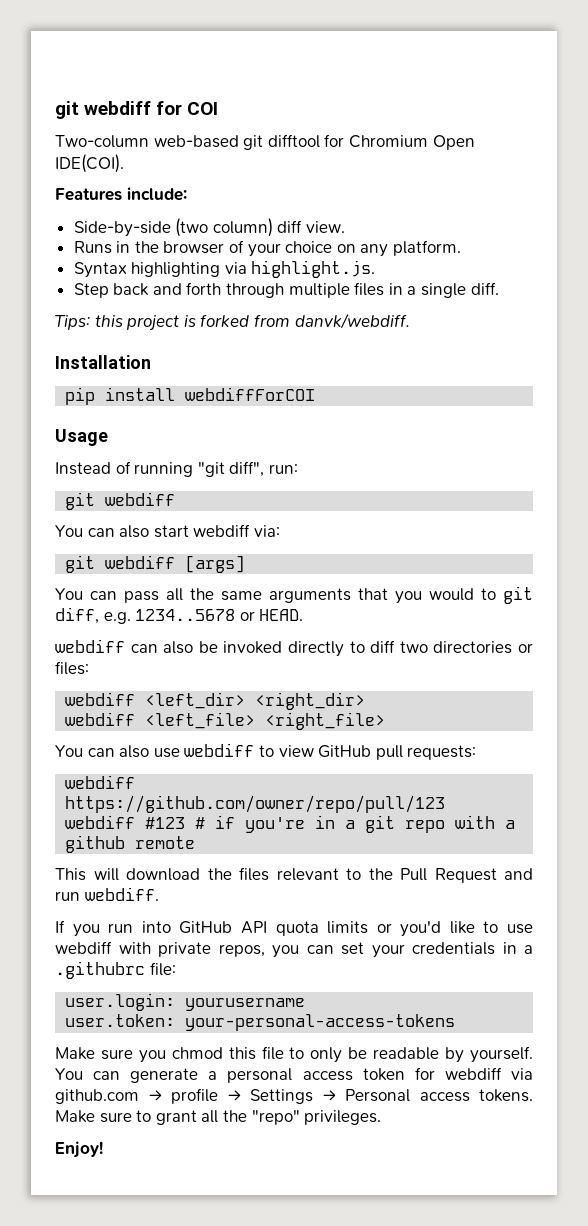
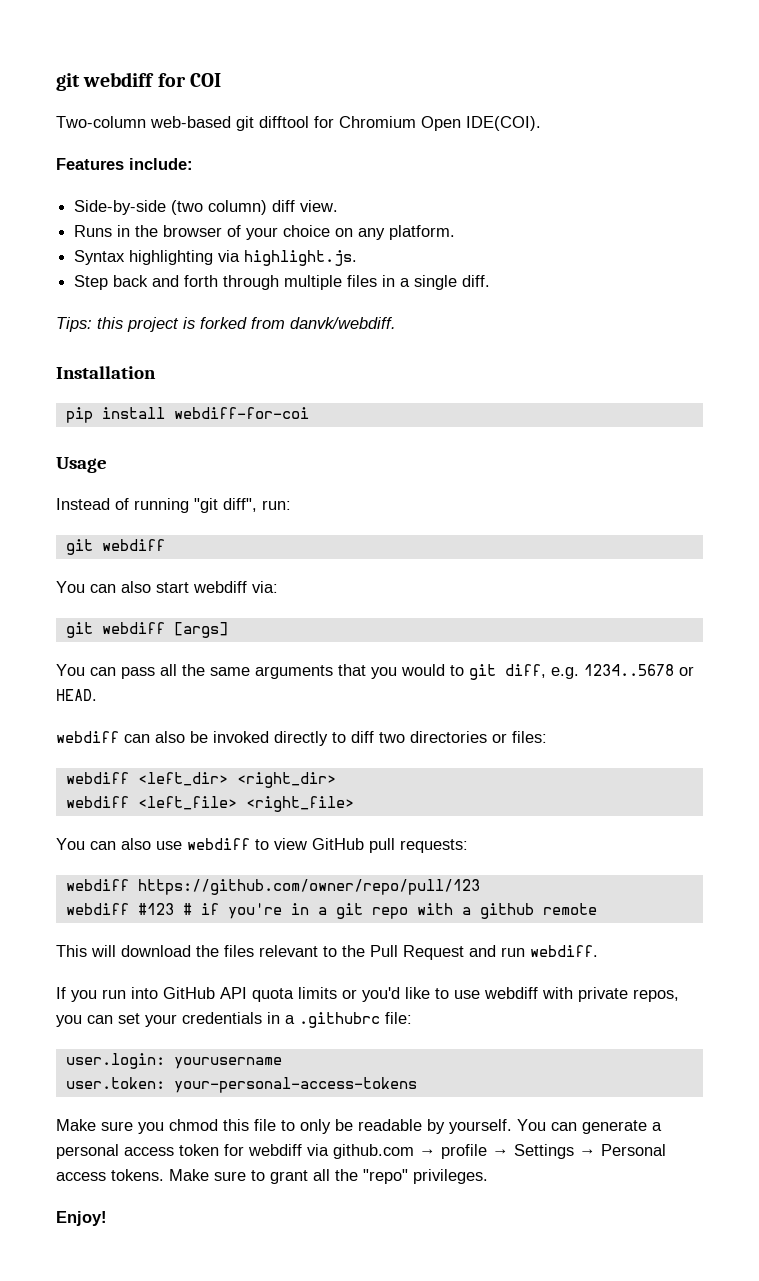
- pip install webdiffForCOI
+ pip install webdiff-for-coi

